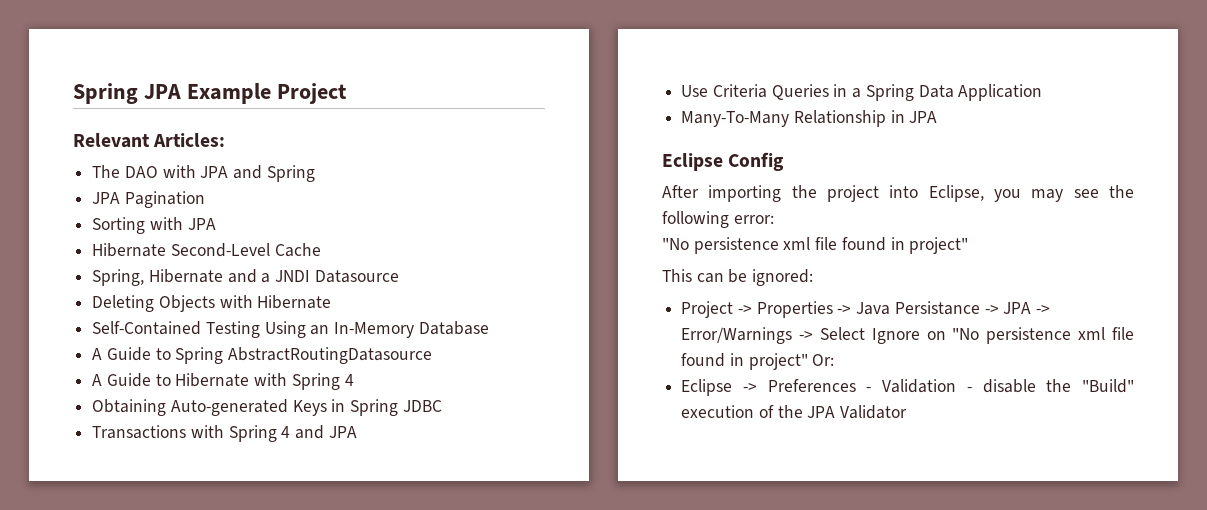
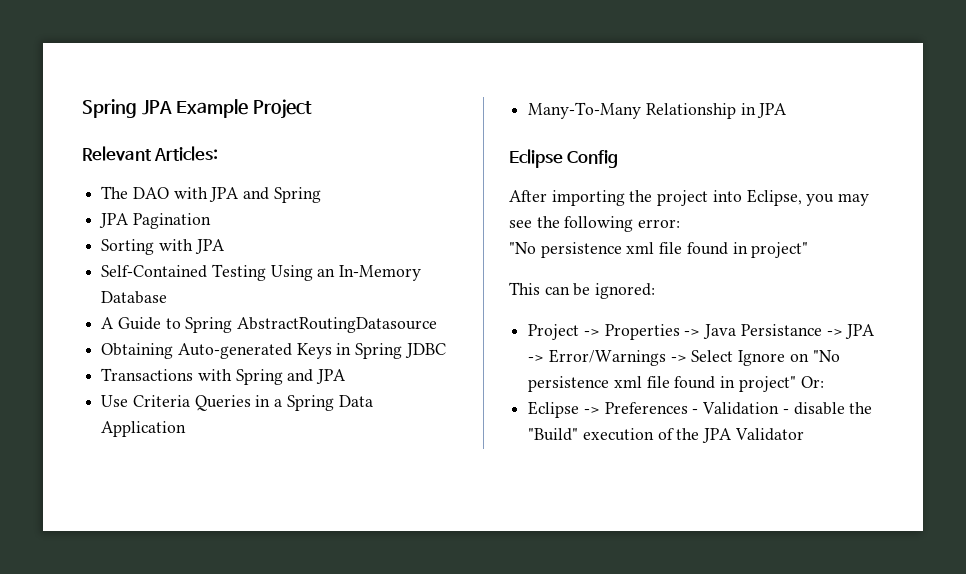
- Hibernate Second-Level Cache
- Spring, Hibernate and a JNDI Datasource
- Deleting Objects with Hibernate
- A Guide to Hibernate with Spring 4
- Transactions with Spring 4 and JPA
+ Transactions with Spring and JPA

